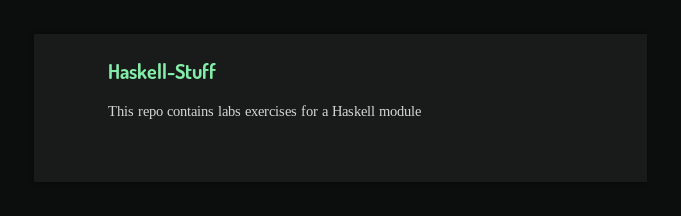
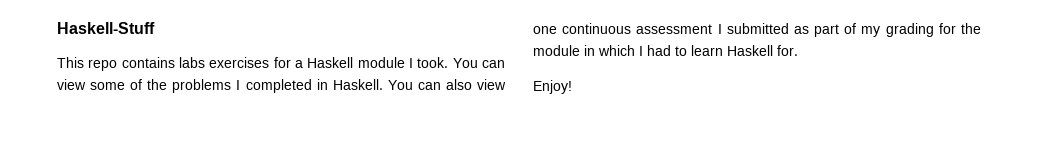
- This repo contains labs exercises for a Haskell module
+ This repo contains labs exercises for a Haskell module I took. You can view some of the problems I completed in Haskell. You can also view one continuous assessment I submitted as part of my grading for the module in which I had to learn Haskell for.
+ Enjoy!

